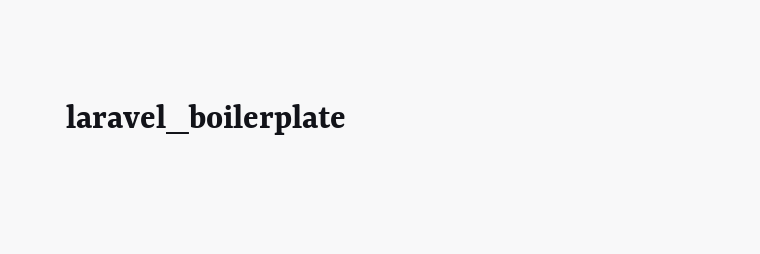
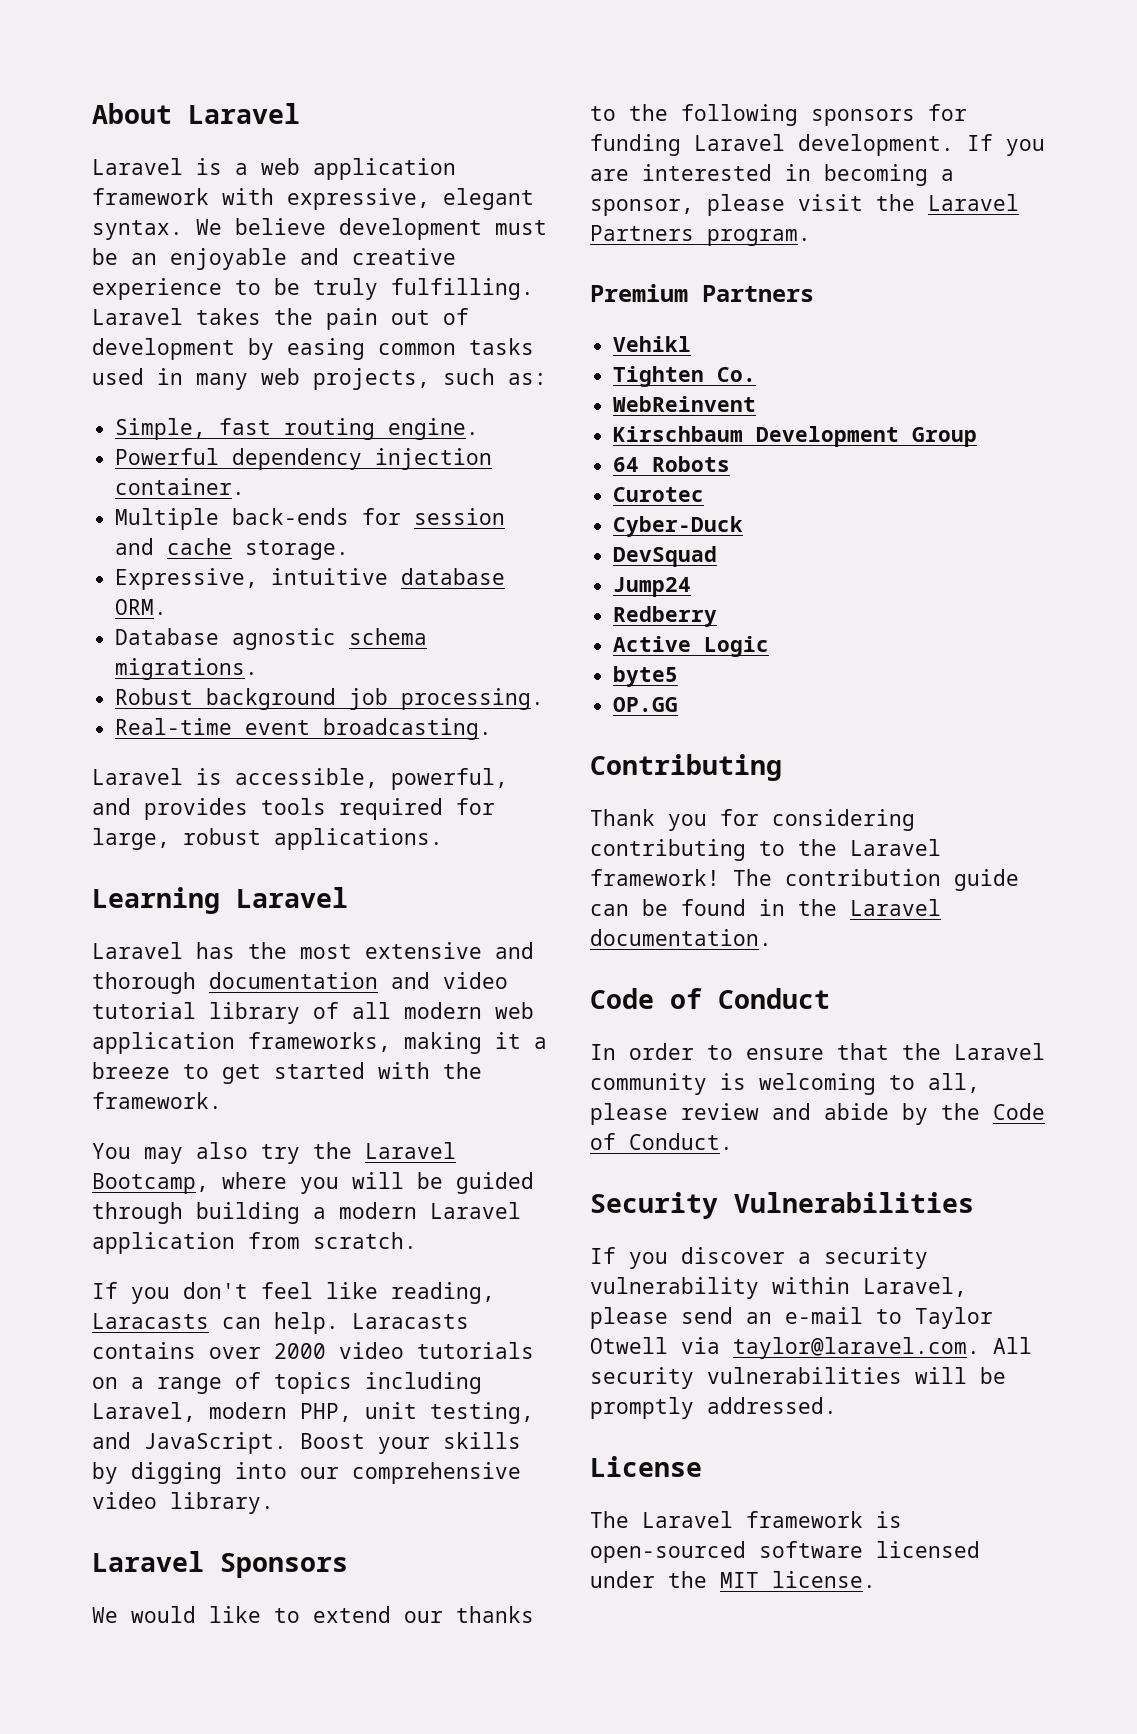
- laravel_boilerplate
+ About Laravel
+ Laravel is a web application framework with expressive, elegant syntax. We believe development must be an enjoyable and creative experience to be truly fulfilling. Laravel takes the pain out of development by easing common tasks used in many web projects, such as:
+ Simple, fast routing engine.
+ Powerful dependency injection container.
+ Multiple back-ends for session and cache storage.
+ Expressive, intuitive database ORM.
+ Database agnostic schema migrations.
+ Robust background job processing.
+ Real-time event broadcasting.
+ Laravel is accessible, powerful, and provides tools required for large, robust applications.
+ Learning Laravel
+ Laravel has the most extensive and thorough documentation and video tutorial library of all modern web application frameworks, making it a breeze to get started with the framework.
+ You may also try the Laravel Bootcamp, where you will be guided through building a modern Laravel application from scratch.
+ If you don't feel like reading, Laracasts can help. Laracasts contains over 2000 video tutorials on a range of topics including Laravel, modern PHP, unit testing, and JavaScript. Boost your skills by digging into our comprehensive video library.
+ Laravel Sponsors
+ We would like to extend our thanks to the following sponsors for funding Laravel development. If you are interested in becoming a sponsor, please visit the Laravel Partners program.
+ Premium Partners
+ Vehikl
+ Tighten Co.
+ WebReinvent
+ Kirschbaum Development Group
+ 64 Robots
+ Curotec
+ Cyber-Duck
+ DevSquad
+ Jump24
+ Redberry
+ Active Logic
+ byte5
+ OP.GG
+ Contributing
+ Thank you for considering contributing to the Laravel framework! The contribution guide can be found in the Laravel documentation.
+ Code of Conduct
+ In order to ensure that the Laravel community is welcoming to all, please review and abide by the Code of Conduct.
+ Security Vulnerabilities
+ If you discover a security vulnerability within Laravel, please send an e-mail to Taylor Otwell via taylor@laravel.com. All security vulnerabilities will be promptly addressed.
+ License
+ The Laravel framework is open-sourced software licensed under the MIT license.

